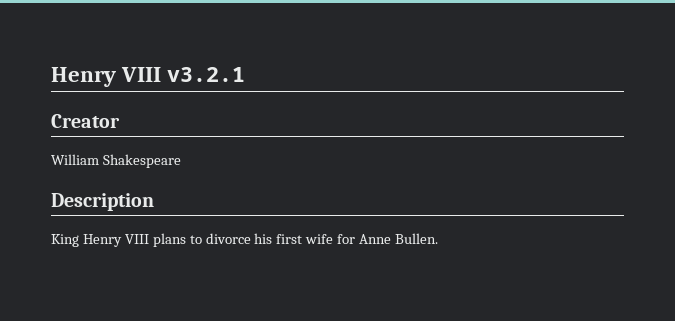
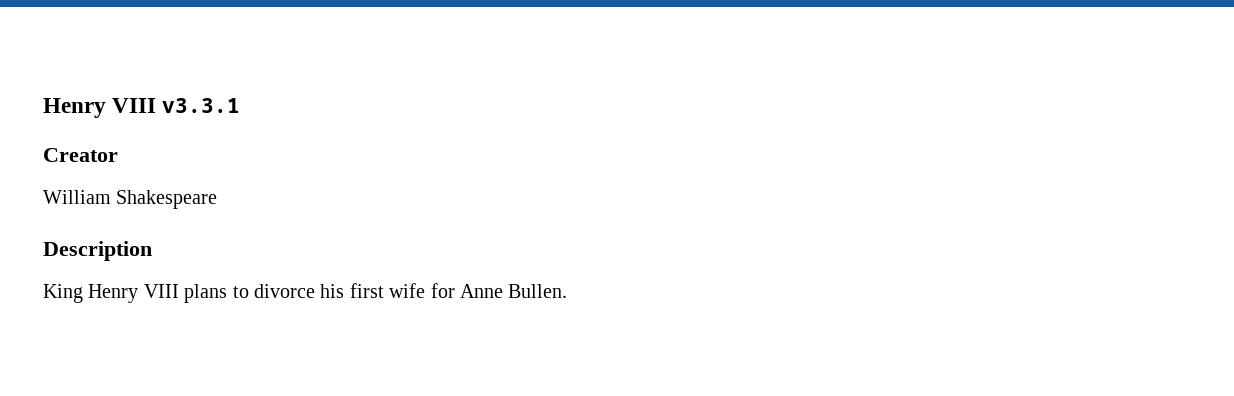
- Henry VIII v3.2.1
+ Henry VIII v3.3.1

